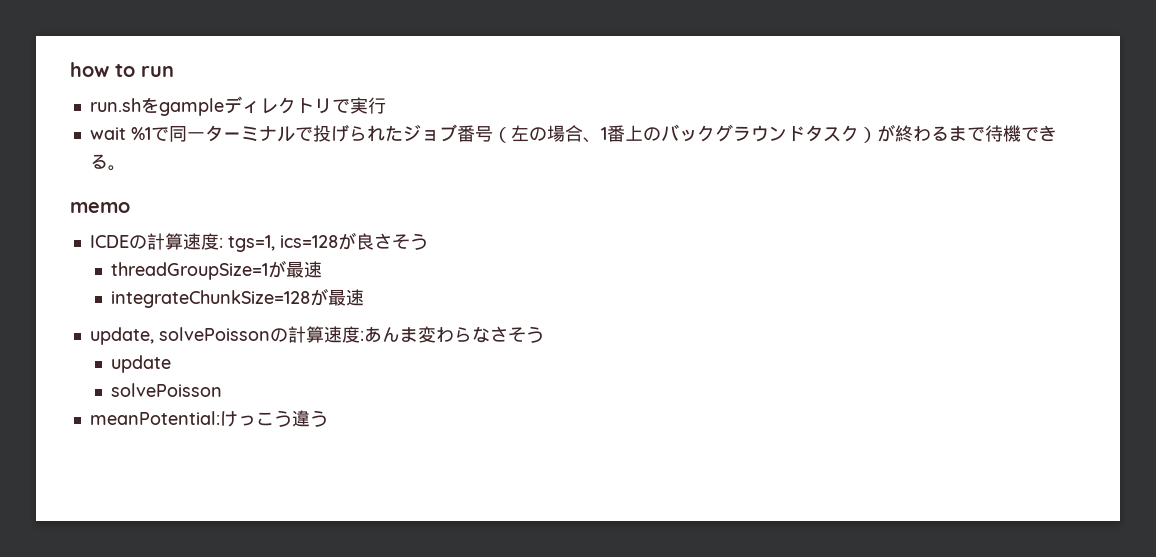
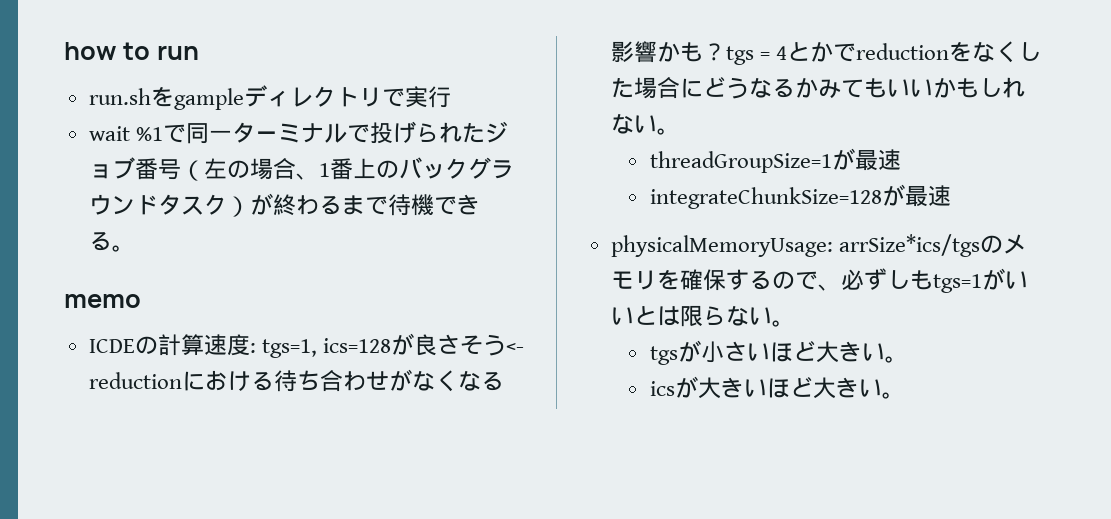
- ICDEの計算速度: tgs=1, ics=128が良さそう
+ ICDEの計算速度: tgs=1, ics=128が良さそう<- reductionにおける待ち合わせがなくなる影響かも？tgs = 4とかでreductionをなくした場合にどうなるかみてもいいかもしれない。
- update, solvePoissonの計算速度:あんま変わらなさそう
- update
- solvePoisson
- meanPotential:けっこう違う
+ physicalMemoryUsage: arrSize*ics/tgsのメモリを確保するので、必ずしもtgs=1がいいとは限らない。
+ tgsが小さいほど大きい。
+ icsが大きいほど大きい。

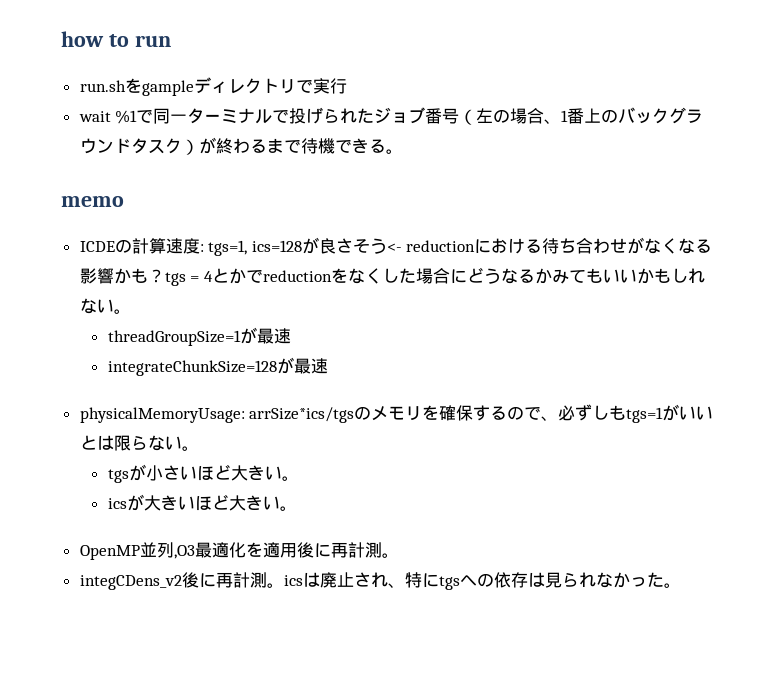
+ OpenMP並列,O3最適化を適用後に再計測。
+ integCDens_v2後に再計測。icsは廃止され、特にtgsへの依存は見られなかった。

